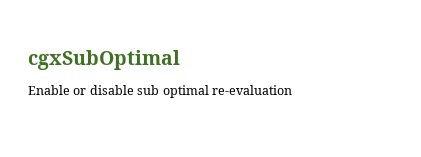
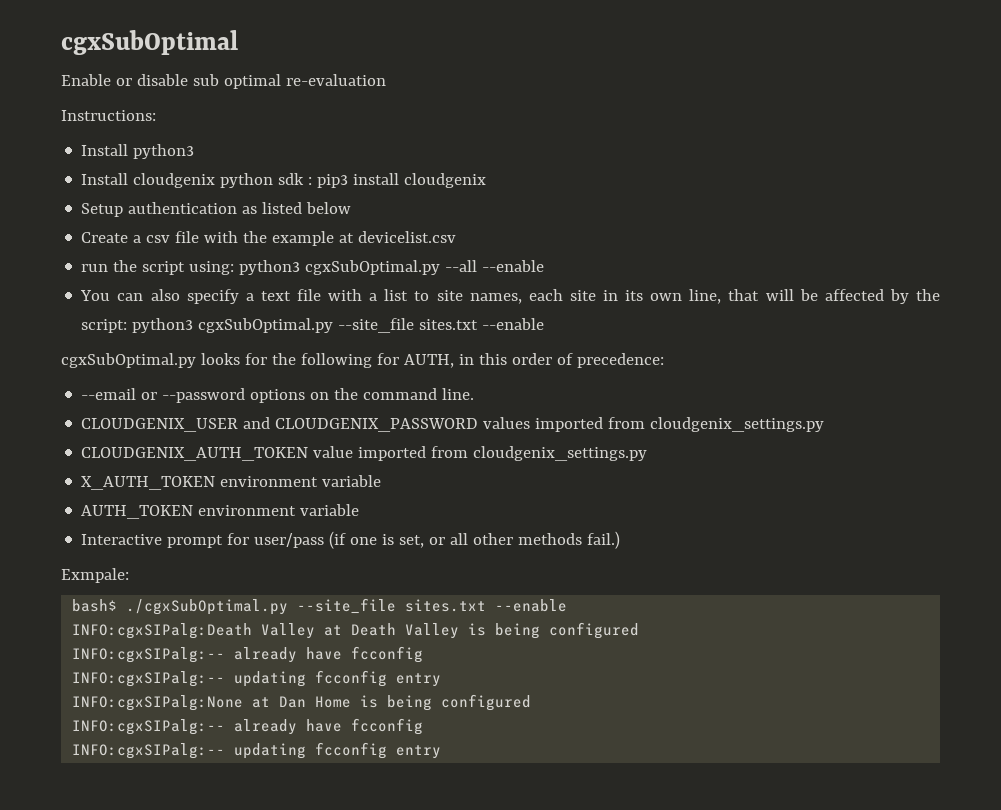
+ Instructions:
+ Install python3
+ Install cloudgenix python sdk : pip3 install cloudgenix
+ Setup authentication as listed below
+ Create a csv file with the example at devicelist.csv
+ run the script using: python3 cgxSubOptimal.py --all --enable
+ You can also specify a text file with a list to site names, each site in its own line, that will be affected by the script: python3 cgxSubOptimal.py --site_file sites.txt --enable
+ cgxSubOptimal.py looks for the following for AUTH, in this order of precedence:
+ --email or --password options on the command line.
+ CLOUDGENIX_USER and CLOUDGENIX_PASSWORD values imported from cloudgenix_settings.py
+ CLOUDGENIX_AUTH_TOKEN value imported from cloudgenix_settings.py
+ X_AUTH_TOKEN environment variable
+ AUTH_TOKEN environment variable
+ Interactive prompt for user/pass (if one is set, or all other methods fail.)
+ Exmpale:
+ bash$ ./cgxSubOptimal.py --site_file sites.txt --enable
+ INFO:cgxSIPalg:Death Valley at Death Valley is being configured
+ INFO:cgxSIPalg:-- already have fcconfig
+ INFO:cgxSIPalg:-- updating fcconfig entry
+ INFO:cgxSIPalg:None at Dan Home is being configured
+ INFO:cgxSIPalg:-- already have fcconfig
+ INFO:cgxSIPalg:-- updating fcconfig entry

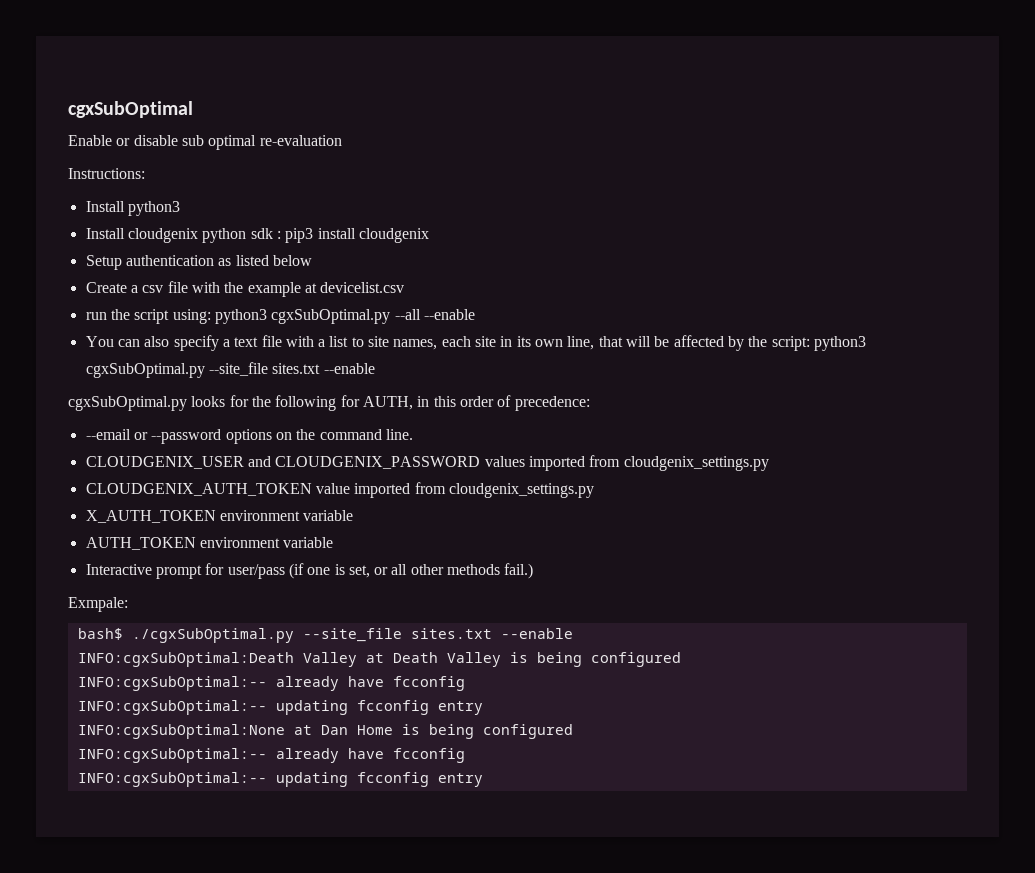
- INFO:cgxSIPalg:Death Valley at Death Valley is being configured
- INFO:cgxSIPalg:-- already have fcconfig
- INFO:cgxSIPalg:-- updating fcconfig entry
+ INFO:cgxSubOptimal:Death Valley at Death Valley is being configured
+ INFO:cgxSubOptimal:-- already have fcconfig
+ INFO:cgxSubOptimal:-- updating fcconfig entry
- INFO:cgxSIPalg:None at Dan Home is being configured
- INFO:cgxSIPalg:-- already have fcconfig
- INFO:cgxSIPalg:-- updating fcconfig entry
+ INFO:cgxSubOptimal:None at Dan Home is being configured
+ INFO:cgxSubOptimal:-- already have fcconfig
+ INFO:cgxSubOptimal:-- updating fcconfig entry

